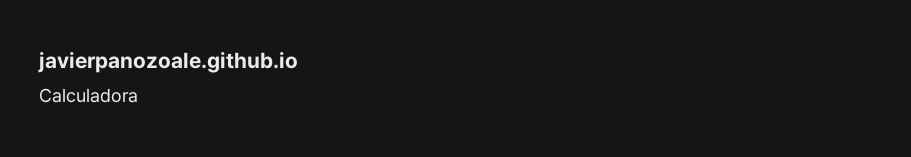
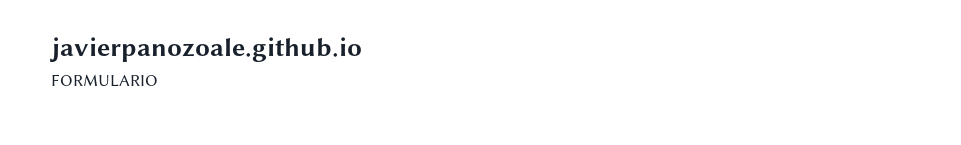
- Calculadora
+ FORMULARIO

